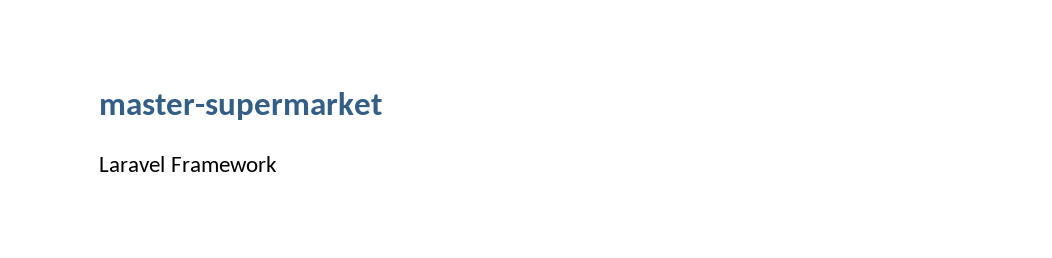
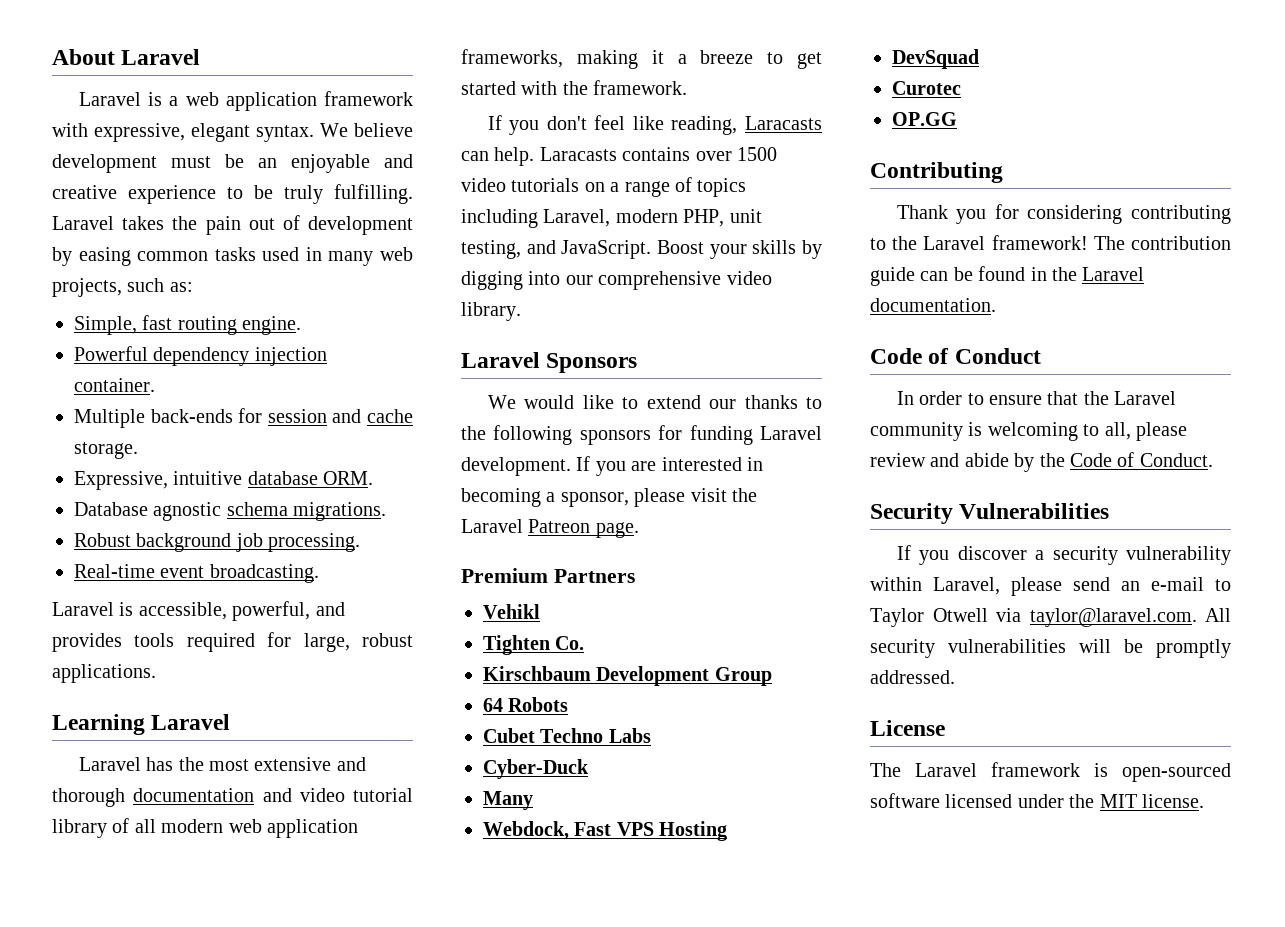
- master-supermarket
- Laravel Framework
+ About Laravel
+ Laravel is a web application framework with expressive, elegant syntax. We believe development must be an enjoyable and creative experience to be truly fulfilling. Laravel takes the pain out of development by easing common tasks used in many web projects, such as:
+ Simple, fast routing engine.
+ Powerful dependency injection container.
+ Multiple back-ends for session and cache storage.
+ Expressive, intuitive database ORM.
+ Database agnostic schema migrations.
+ Robust background job processing.
+ Real-time event broadcasting.
+ Laravel is accessible, powerful, and provides tools required for large, robust applications.
+ Learning Laravel
+ Laravel has the most extensive and thorough documentation and video tutorial library of all modern web application frameworks, making it a breeze to get started with the framework.
+ If you don't feel like reading, Laracasts can help. Laracasts contains over 1500 video tutorials on a range of topics including Laravel, modern PHP, unit testing, and JavaScript. Boost your skills by digging into our comprehensive video library.
+ Laravel Sponsors
+ We would like to extend our thanks to the following sponsors for funding Laravel development. If you are interested in becoming a sponsor, please visit the Laravel Patreon page.
+ Premium Partners
+ Vehikl
+ Tighten Co.
+ Kirschbaum Development Group
+ 64 Robots
+ Cubet Techno Labs
+ Cyber-Duck
+ Many
+ Webdock, Fast VPS Hosting
+ DevSquad
+ Curotec
+ OP.GG
+ Contributing
+ Thank you for considering contributing to the Laravel framework! The contribution guide can be found in the Laravel documentation.
+ Code of Conduct
+ In order to ensure that the Laravel community is welcoming to all, please review and abide by the Code of Conduct.
+ Security Vulnerabilities
+ If you discover a security vulnerability within Laravel, please send an e-mail to Taylor Otwell via taylor@laravel.com. All security vulnerabilities will be promptly addressed.
+ License
+ The Laravel framework is open-sourced software licensed under the MIT license.

